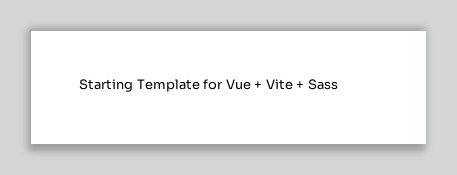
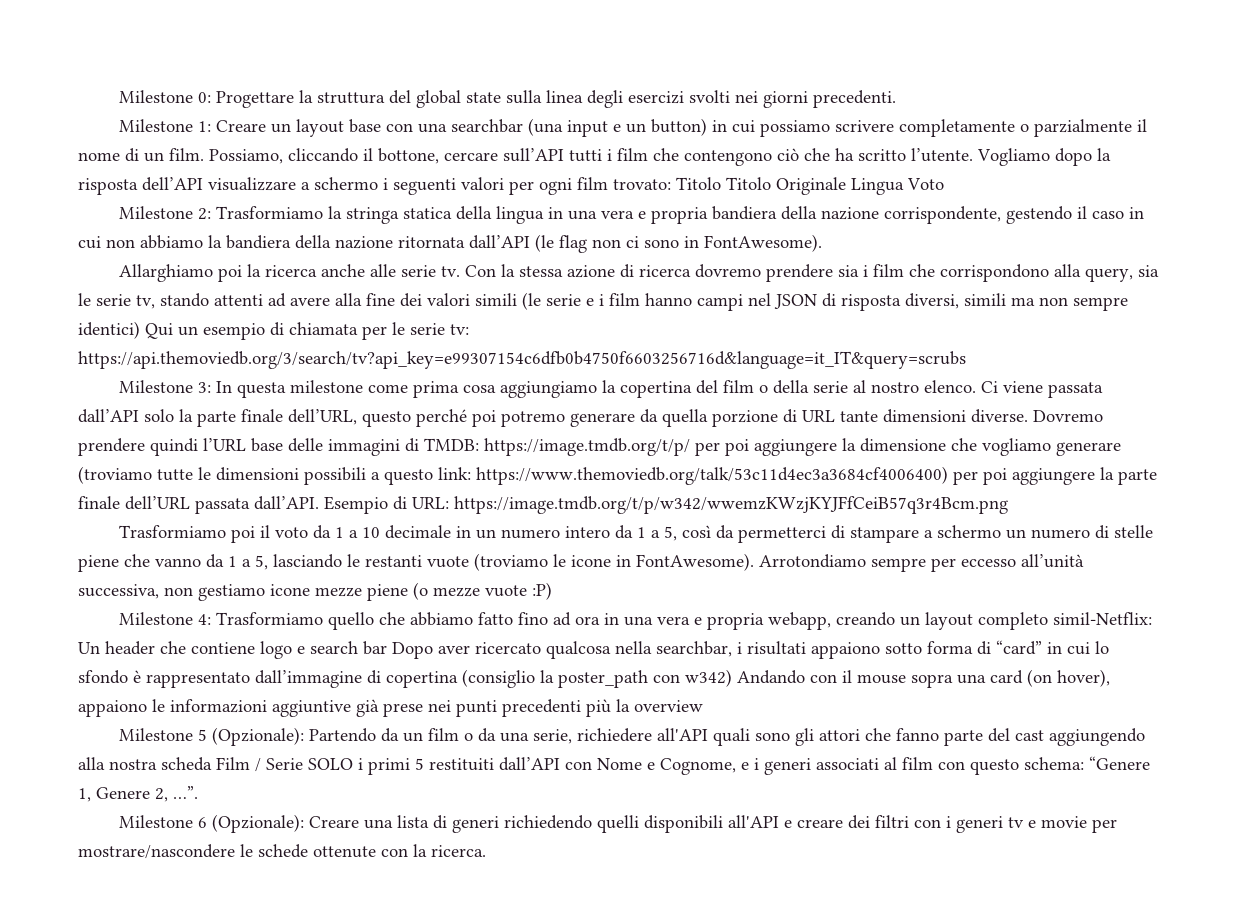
- Starting Template for Vue + Vite + Sass
+ Milestone 0: Progettare la struttura del global state sulla linea degli esercizi svolti nei giorni precedenti.
+ Milestone 1: Creare un layout base con una searchbar (una input e un button) in cui possiamo scrivere completamente o parzialmente il nome di un film. Possiamo, cliccando il bottone, cercare sull’API tutti i film che contengono ciò che ha scritto l’utente. Vogliamo dopo la risposta dell’API visualizzare a schermo i seguenti valori per ogni film trovato: Titolo Titolo Originale Lingua Voto
+ Milestone 2: Trasformiamo la stringa statica della lingua in una vera e propria bandiera della nazione corrispondente, gestendo il caso in cui non abbiamo la bandiera della nazione ritornata dall’API (le flag non ci sono in FontAwesome).
+ Allarghiamo poi la ricerca anche alle serie tv. Con la stessa azione di ricerca dovremo prendere sia i film che corrispondono alla query, sia le serie tv, stando attenti ad avere alla fine dei valori simili (le serie e i film hanno campi nel JSON di risposta diversi, simili ma non sempre identici) Qui un esempio di chiamata per le serie tv: https://api.themoviedb.org/3/search/tv?api_key=e99307154c6dfb0b4750f6603256716d&language=it_IT&query=scrubs
+ Milestone 3: In questa milestone come prima cosa aggiungiamo la copertina del film o della serie al nostro elenco. Ci viene passata dall’API solo la parte finale dell’URL, questo perché poi potremo generare da quella porzione di URL tante dimensioni diverse. Dovremo prendere quindi l’URL base delle immagini di TMDB: https://image.tmdb.org/t/p/ per poi aggiungere la dimensione che vogliamo generare (troviamo tutte le dimensioni possibili a questo link: https://www.themoviedb.org/talk/53c11d4ec3a3684cf4006400) per poi aggiungere la parte finale dell’URL passata dall’API. Esempio di URL: https://image.tmdb.org/t/p/w342/wwemzKWzjKYJFfCeiB57q3r4Bcm.png
+ Trasformiamo poi il voto da 1 a 10 decimale in un numero intero da 1 a 5, così da permetterci di stampare a schermo un numero di stelle piene che vanno da 1 a 5, lasciando le restanti vuote (troviamo le icone in FontAwesome). Arrotondiamo sempre per eccesso all’unità successiva, non gestiamo icone mezze piene (o mezze vuote :P)
+ Milestone 4: Trasformiamo quello che abbiamo fatto fino ad ora in una vera e propria webapp, creando un layout completo simil-Netflix: Un header che contiene logo e search bar Dopo aver ricercato qualcosa nella searchbar, i risultati appaiono sotto forma di “card” in cui lo sfondo è rappresentato dall’immagine di copertina (consiglio la poster_path con w342) Andando con il mouse sopra una card (on hover), appaiono le informazioni aggiuntive già prese nei punti precedenti più la overview
+ Milestone 5 (Opzionale): Partendo da un film o da una serie, richiedere all'API quali sono gli attori che fanno parte del cast aggiungendo alla nostra scheda Film / Serie SOLO i primi 5 restituiti dall’API con Nome e Cognome, e i generi associati al film con questo schema: “Genere 1, Genere 2, …”.
+ Milestone 6 (Opzionale): Creare una lista di generi richiedendo quelli disponibili all'API e creare dei filtri con i generi tv e movie per mostrare/nascondere le schede ottenute con la ricerca.

